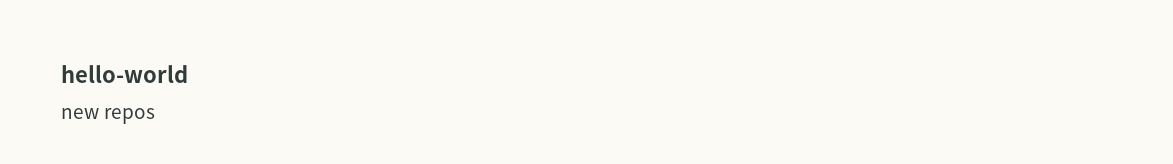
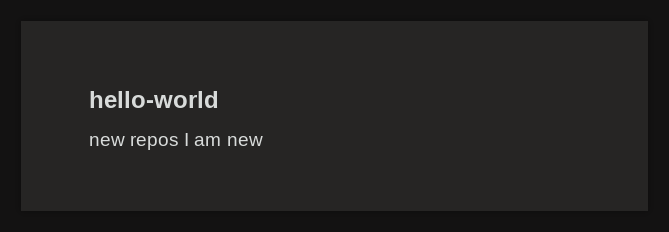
- new repos
+ new repos I am new

